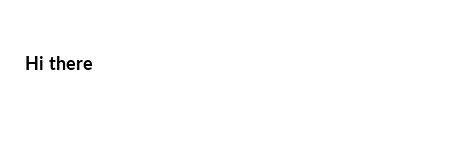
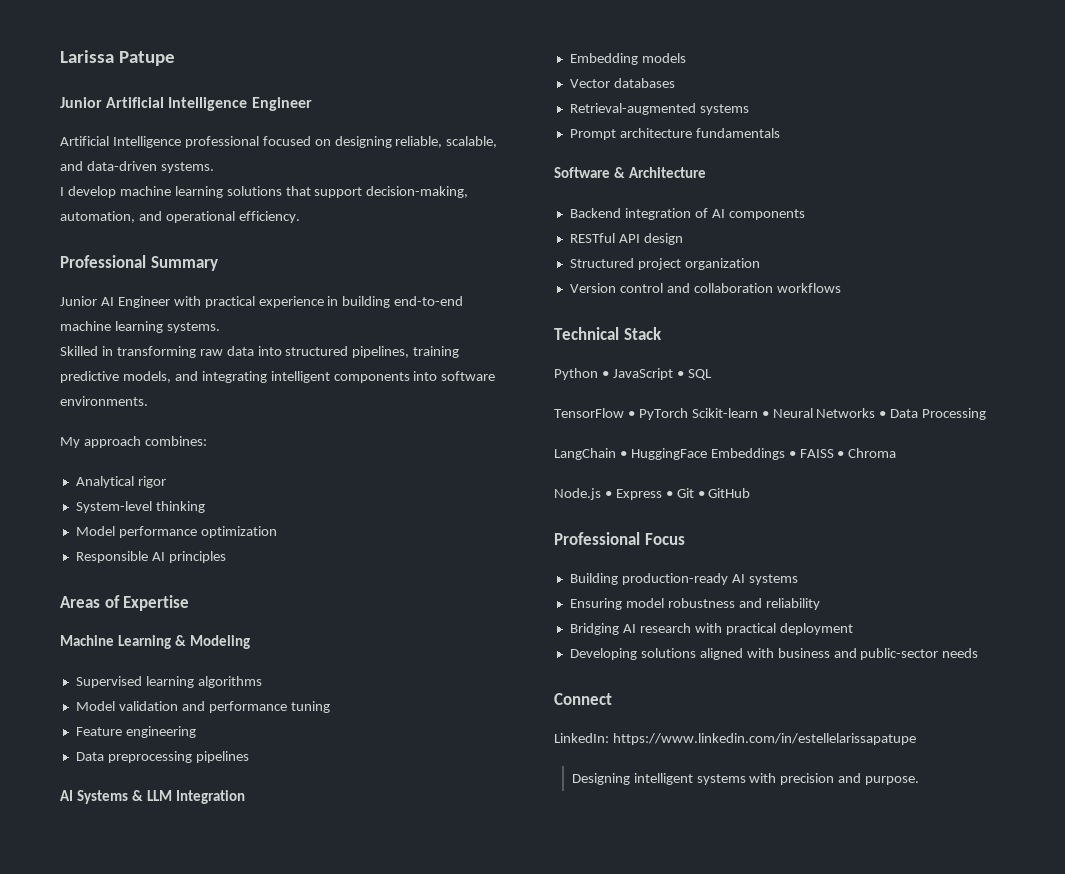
- Hi there
+ Larissa Patupe
+ Junior Artificial Intelligence Engineer
+ Artificial Intelligence professional focused on designing reliable, scalable, and data-driven systems.
+ I develop machine learning solutions that support decision-making, automation, and operational efficiency.
+ Professional Summary
+ Junior AI Engineer with practical experience in building end-to-end machine learning systems.
+ Skilled in transforming raw data into structured pipelines, training predictive models, and integrating intelligent components into software environments.
+ My approach combines:
+ Analytical rigor
+ System-level thinking
+ Model performance optimization
+ Responsible AI principles
+ Areas of Expertise
+ Machine Learning & Modeling
+ Supervised learning algorithms
+ Model validation and performance tuning
+ Feature engineering
+ Data preprocessing pipelines
+ AI Systems & LLM Integration
+ Embedding models
+ Vector databases
+ Retrieval-augmented systems
+ Prompt architecture fundamentals
+ Software & Architecture
+ Backend integration of AI components
+ RESTful API design
+ Structured project organization
+ Version control and collaboration workflows
+ Technical Stack
+ Python • JavaScript • SQL
+ TensorFlow • PyTorch Scikit-learn • Neural Networks • Data Processing
+ LangChain • HuggingFace Embeddings • FAISS • Chroma
+ Node.js • Express • Git • GitHub
+ Professional Focus
+ Building production-ready AI systems
+ Ensuring model robustness and reliability
+ Bridging AI research with practical deployment
+ Developing solutions aligned with business and public-sector needs
+ Connect
+ LinkedIn: https://www.linkedin.com/in/estellelarissapatupe
+ Designing intelligent systems with precision and purpose.

